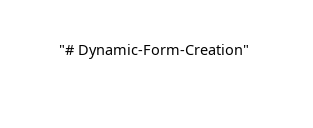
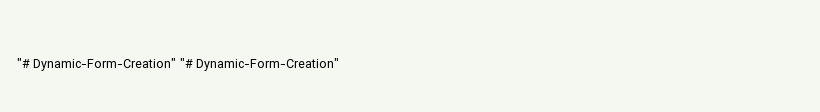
- "# Dynamic-Form-Creation"
+ "# Dynamic-Form-Creation" "# Dynamic-Form-Creation"

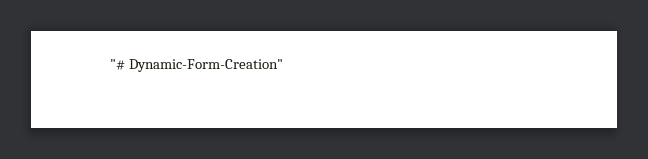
- "# Dynamic-Form-Creation" "# Dynamic-Form-Creation"
+ "# Dynamic-Form-Creation"

